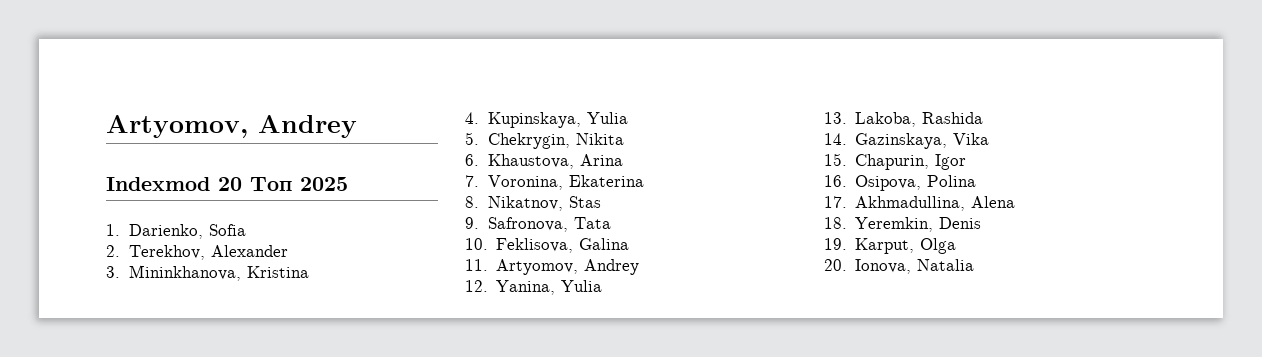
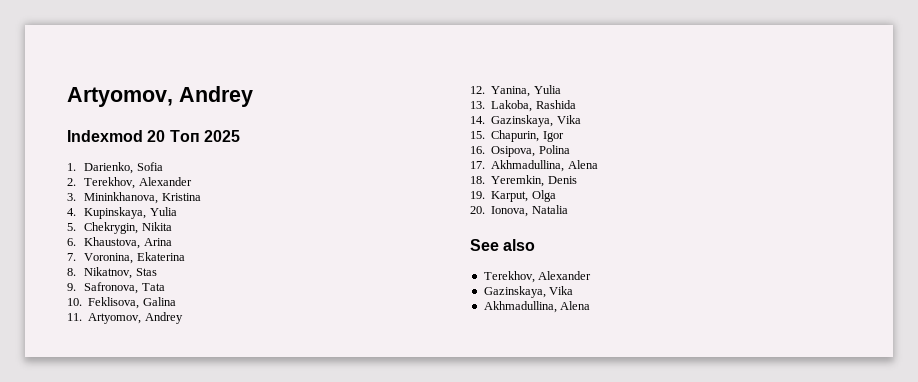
+ See also
+ Terekhov, Alexander
+ Gazinskaya, Vika
+ Akhmadullina, Alena

